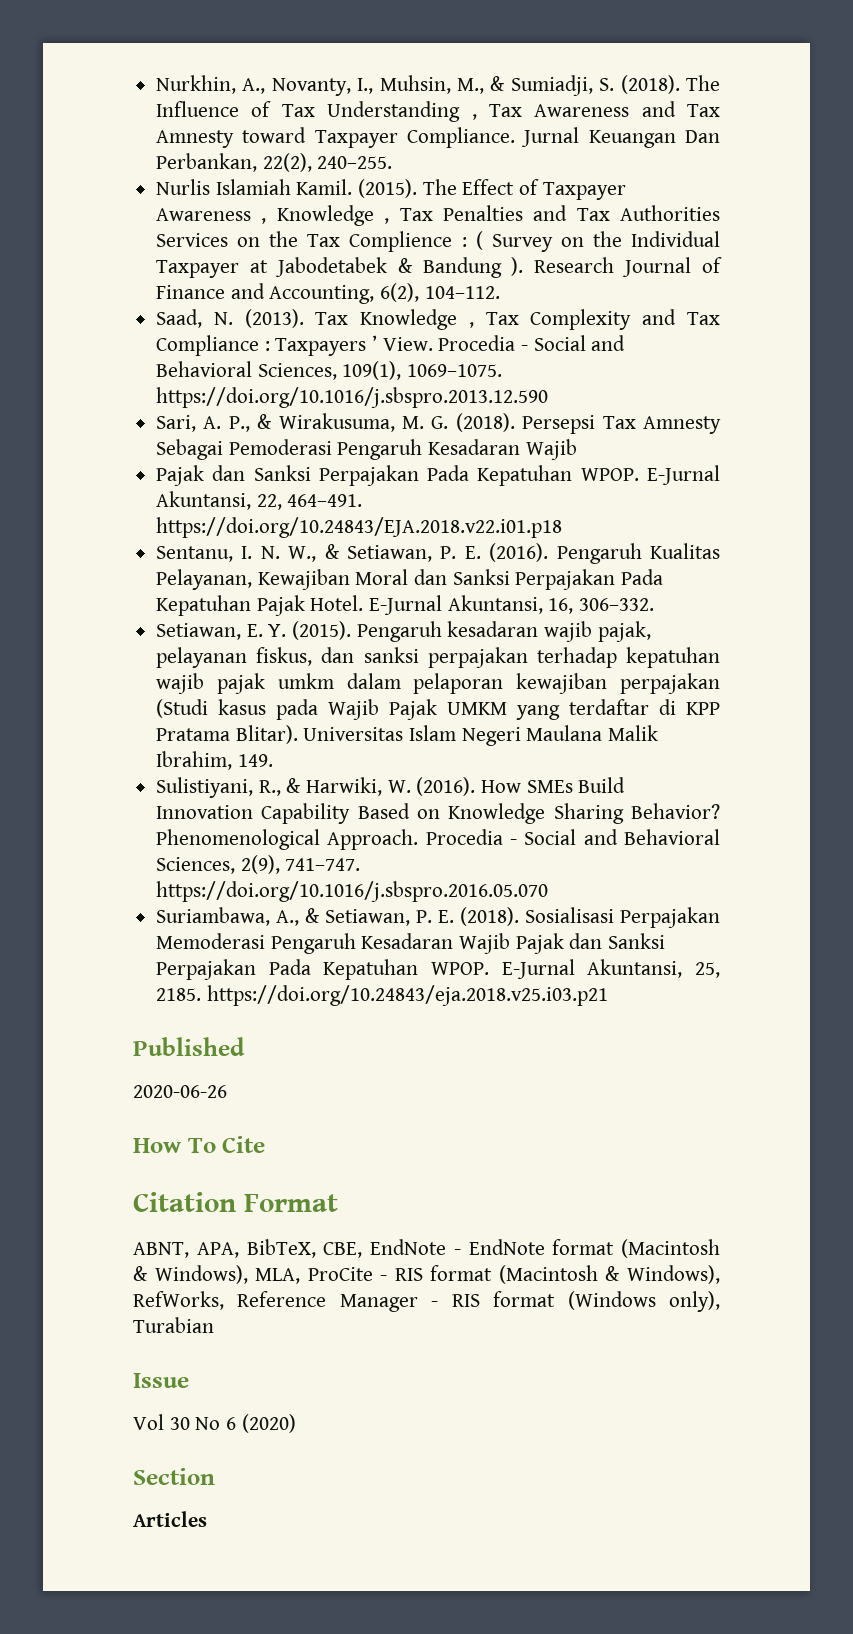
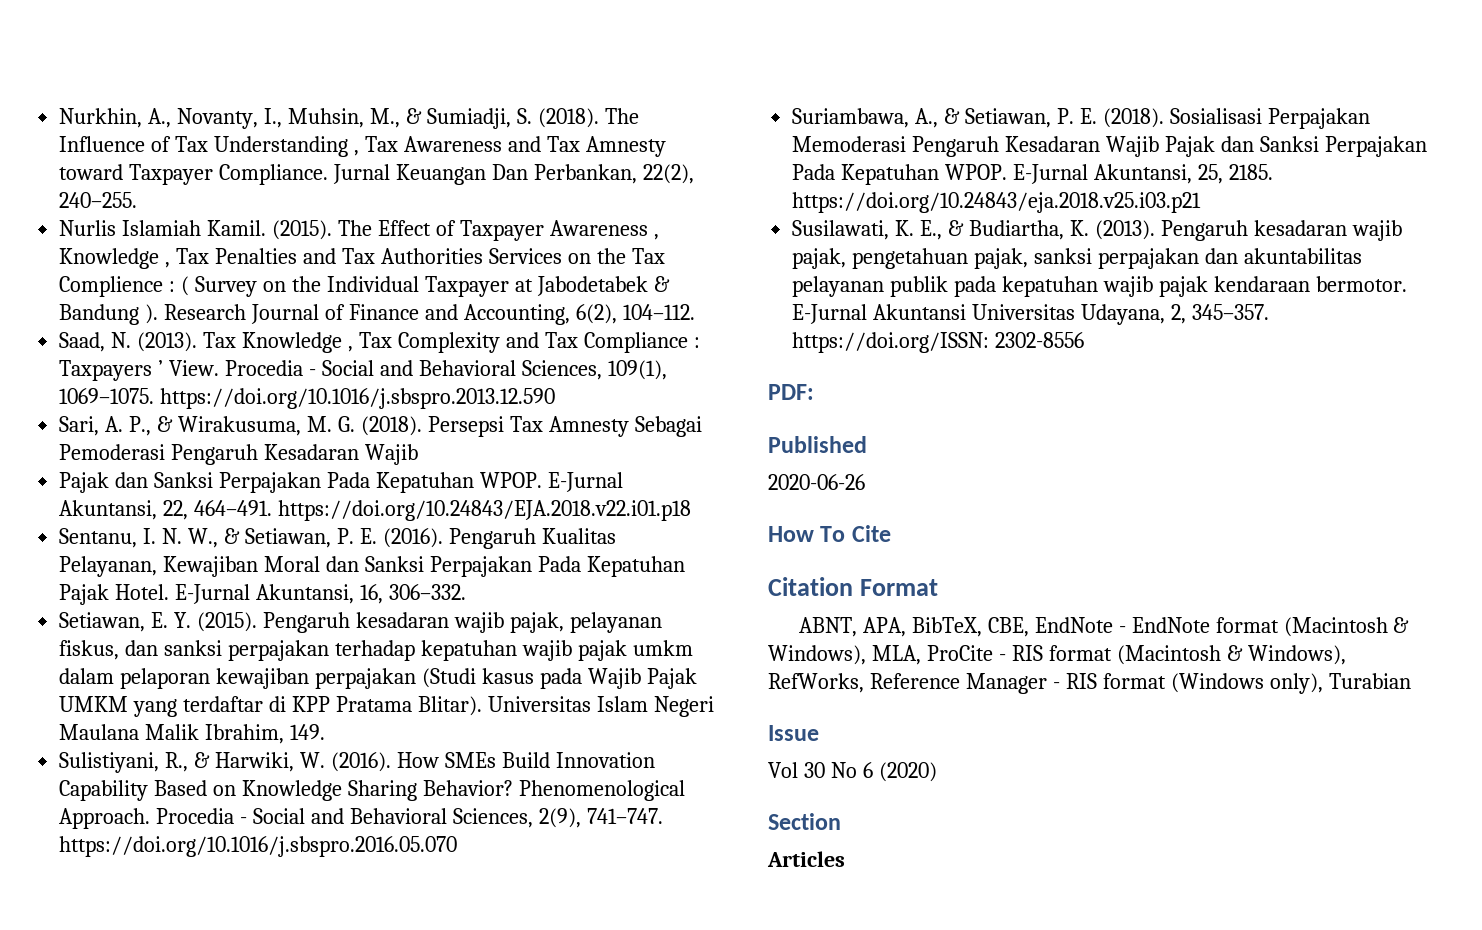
+ Susilawati, K. E., & Budiartha, K. (2013). Pengaruh kesadaran wajib pajak, pengetahuan pajak, sanksi perpajakan dan akuntabilitas pelayanan publik pada kepatuhan wajib pajak kendaraan bermotor. E-Jurnal Akuntansi Universitas Udayana, 2, 345–357. https://doi.org/ISSN: 2302-8556
+ PDF:

